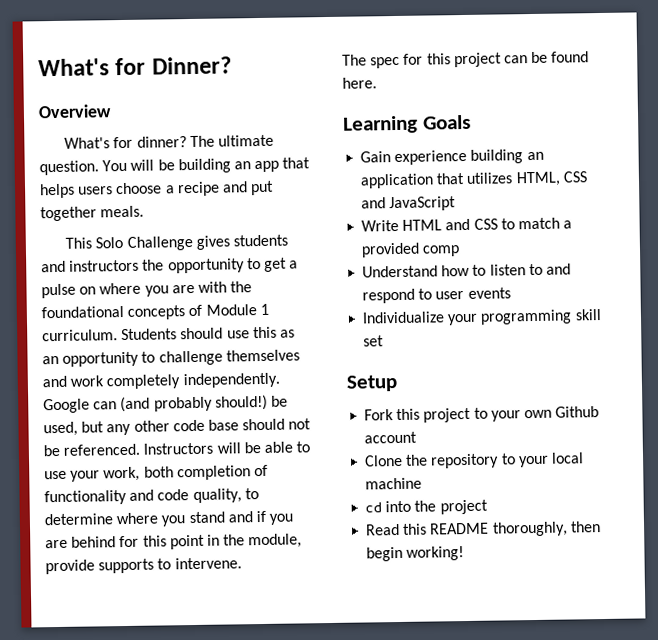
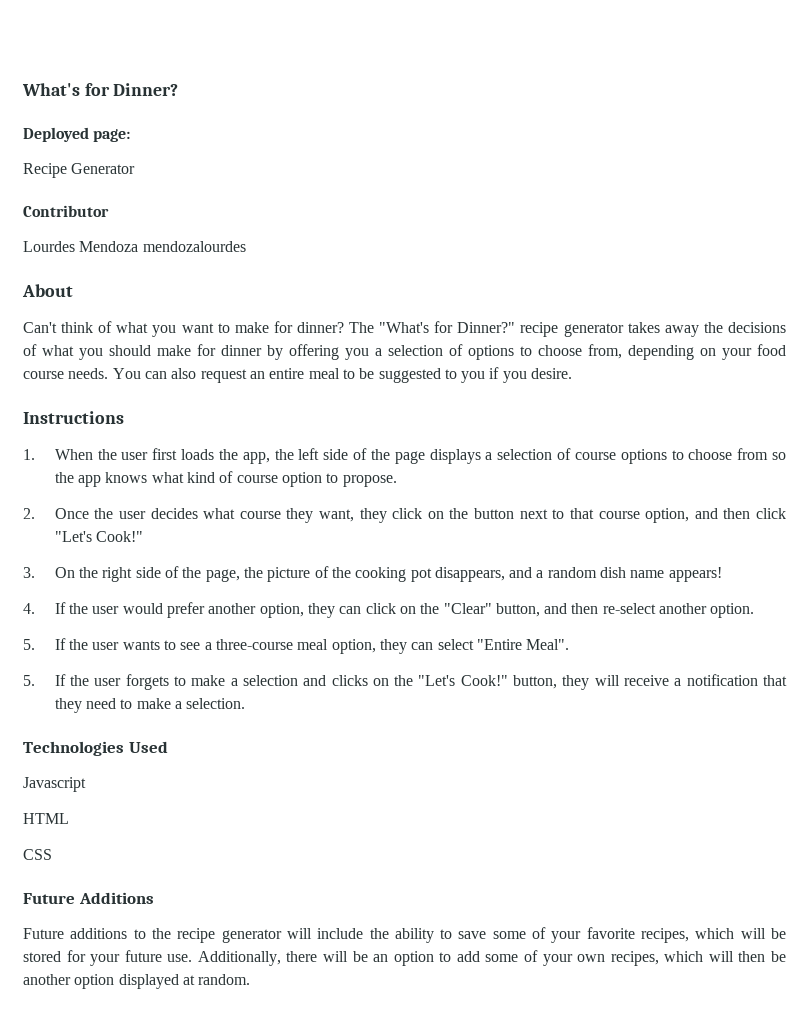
- Overview
- What's for dinner? The ultimate question. You will be building an app that helps users choose a recipe and put together meals.
- This Solo Challenge gives students and instructors the opportunity to get a pulse on where you are with the foundational concepts of Module 1 curriculum. Students should use this as an opportunity to challenge themselves and work completely independently. Google can (and probably should!) be used, but any other code base should not be referenced. Instructors will be able to use your work, both completion of functionality and code quality, to determine where you stand and if you are behind for this point in the module, provide supports to intervene.
- The spec for this project can be found here.
- Learning Goals
- Gain experience building an application that utilizes HTML, CSS and JavaScript
- Write HTML and CSS to match a provided comp
- Understand how to listen to and respond to user events
- Individualize your programming skill set
- Setup
- Fork this project to your own Github account
- Clone the repository to your local machine
- cd into the project
- Read this README thoroughly, then begin working!
+ Deployed page:
+ Recipe Generator
+ Contributor
+ Lourdes Mendoza mendozalourdes
+ About
+ Can't think of what you want to make for dinner? The "What's for Dinner?" recipe generator takes away the decisions of what you should make for dinner by offering you a selection of options to choose from, depending on your food course needs. You can also request an entire meal to be suggested to you if you desire.
+ Instructions
+ 1. When the user first loads the app, the left side of the page displays a selection of course options to choose from so the app knows what kind of course option to propose.
+ 2. Once the user decides what course they want, they click on the button next to that course option, and then click "Let's Cook!"
+ 3. On the right side of the page, the picture of the cooking pot disappears, and a random dish name appears!
+ 4. If the user would prefer another option, they can click on the "Clear" button, and then re-select another option.
+ 5. If the user wants to see a three-course meal option, they can select "Entire Meal".
+ 5. If the user forgets to make a selection and clicks on the "Let's Cook!" button, they will receive a notification that they need to make a selection.
+ Technologies Used
+ Javascript
+ HTML
+ CSS
+ Future Additions
+ Future additions to the recipe generator will include the ability to save some of your favorite recipes, which will be stored for your future use. Additionally, there will be an option to add some of your own recipes, which will then be another option displayed at random.

